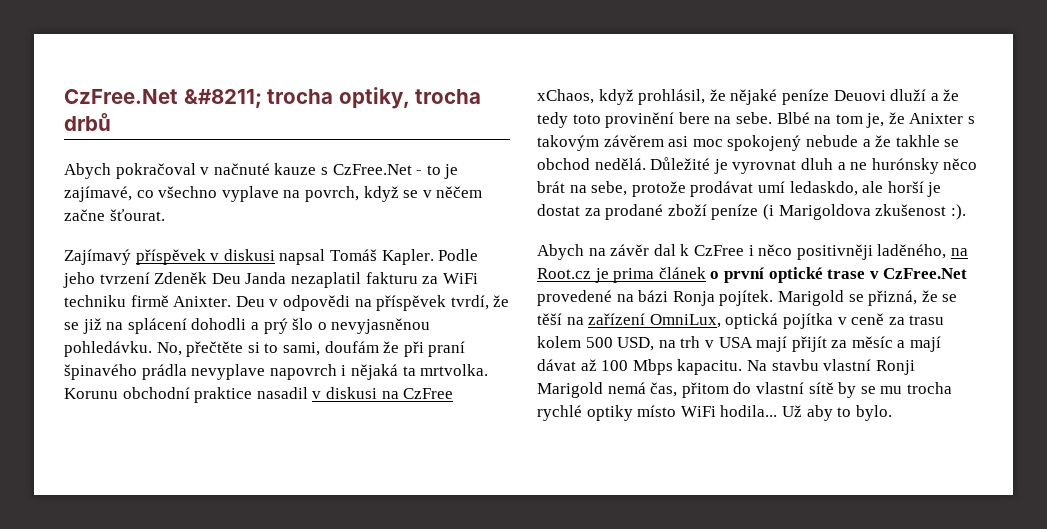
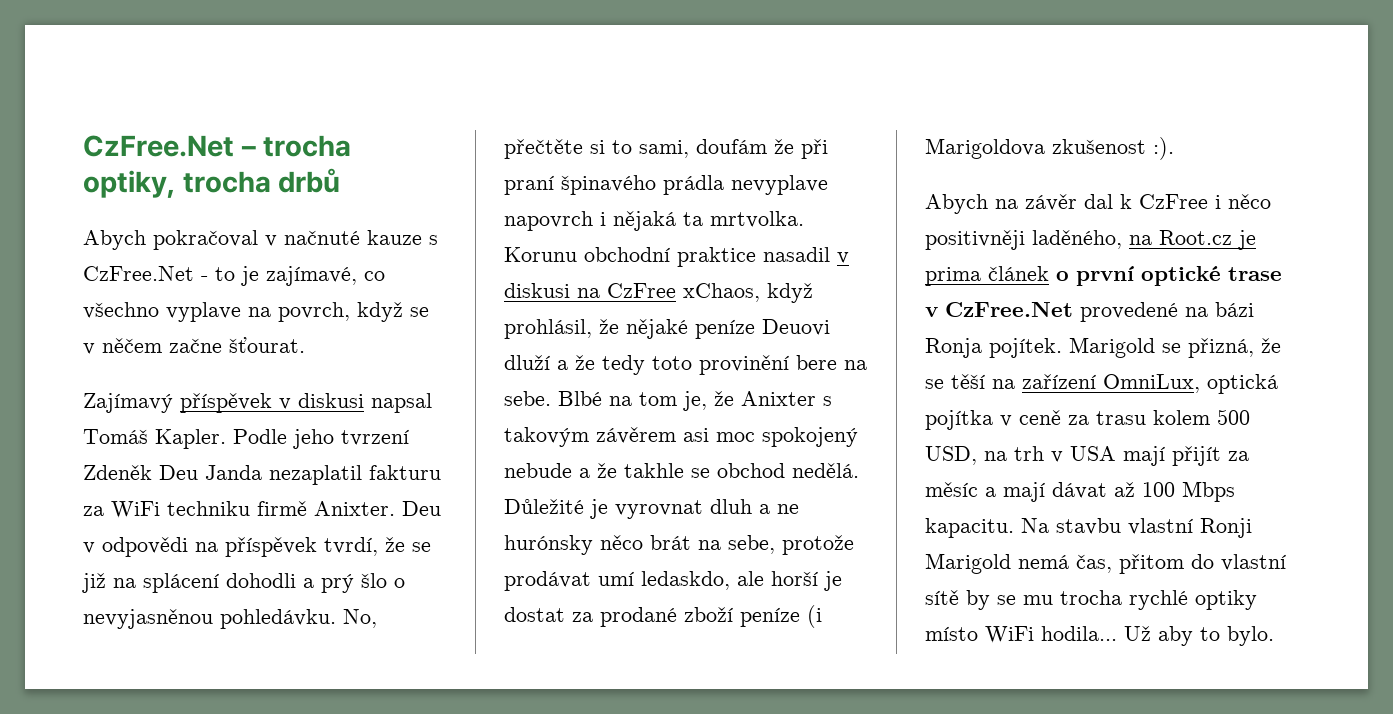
- CzFree.Net &#8211; trocha optiky, trocha drbů
+ CzFree.Net – trocha optiky, trocha drbů

